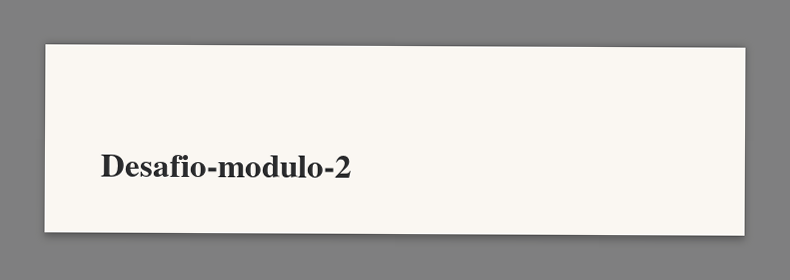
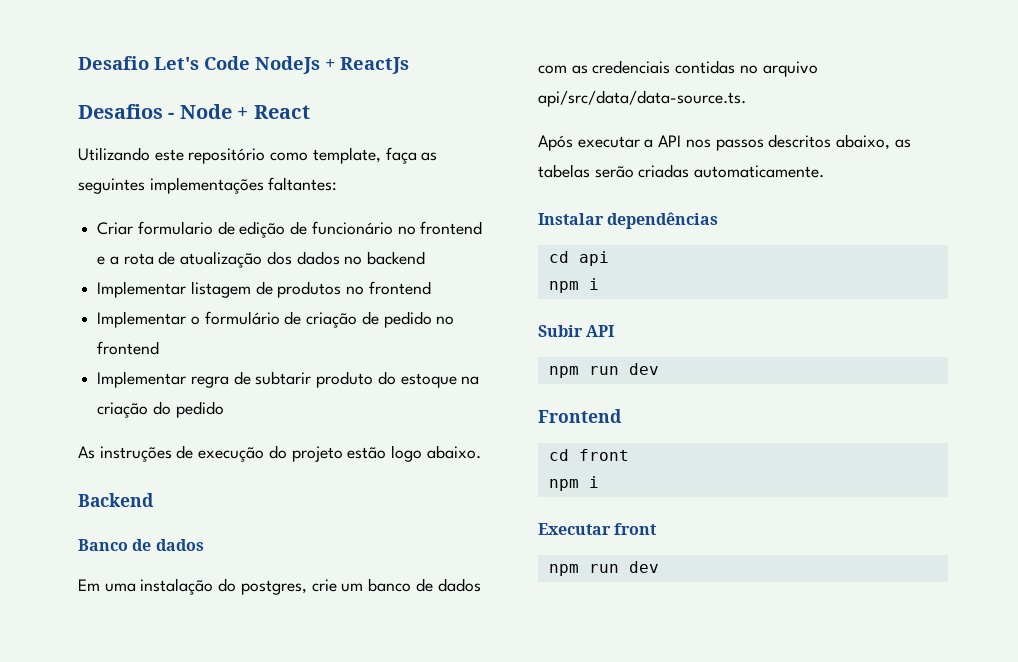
- Desafio-modulo-2
+ Desafio Let's Code NodeJs + ReactJs
+ Desafios - Node + React
+ Utilizando este repositório como template, faça as seguintes implementações faltantes:
+ Criar formulario de edição de funcionário no frontend e a rota de atualização dos dados no backend
+ Implementar listagem de produtos no frontend
+ Implementar o formulário de criação de pedido no frontend
+ Implementar regra de subtarir produto do estoque na criação do pedido
+ As instruções de execução do projeto estão logo abaixo.
+ Backend
+ Banco de dados
+ Em uma instalação do postgres, crie um banco de dados com as credenciais contidas no arquivo api/src/data/data-source.ts.
+ Após executar a API nos passos descritos abaixo, as tabelas serão criadas automaticamente.
+ Instalar dependências
+ cd api
+ npm i
+ Subir API
+ npm run dev
+ Frontend
+ cd front
+ npm i
+ Executar front
+ npm run dev

